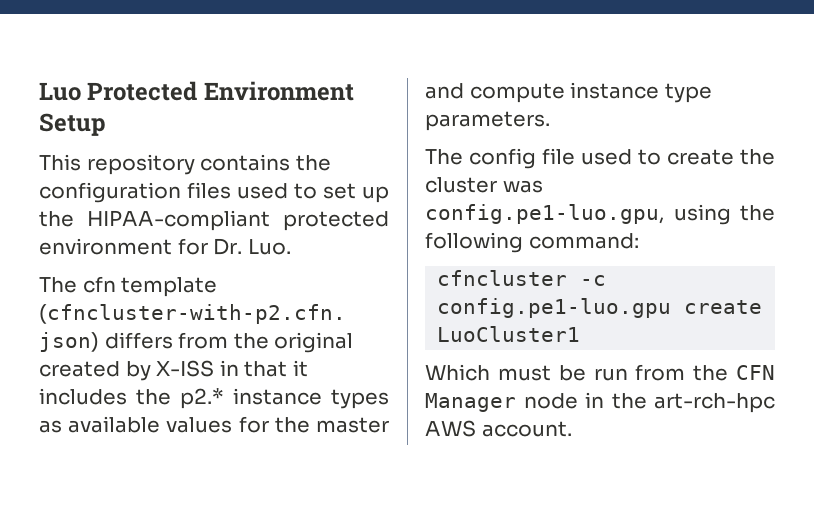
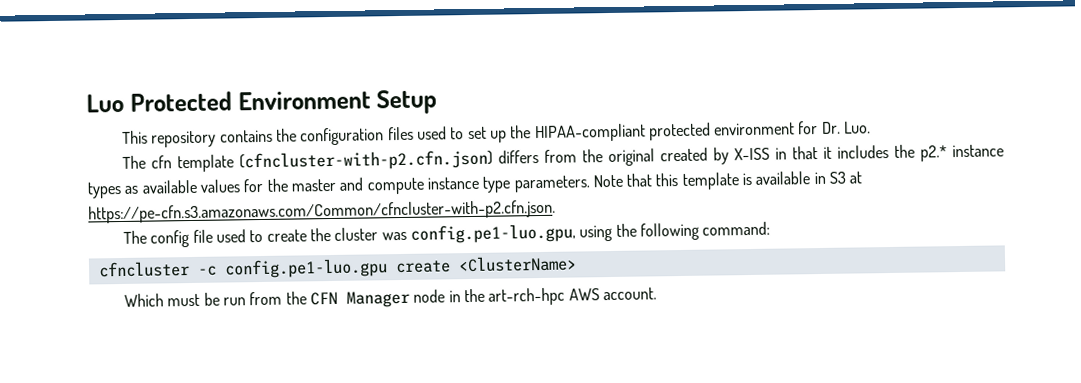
+ Note that this template is available in S3 at https://pe-cfn.s3.amazonaws.com/Common/cfncluster-with-p2.cfn.json.
- cfncluster -c config.pe1-luo.gpu create LuoCluster1
+ cfncluster -c config.pe1-luo.gpu create <ClusterName>

